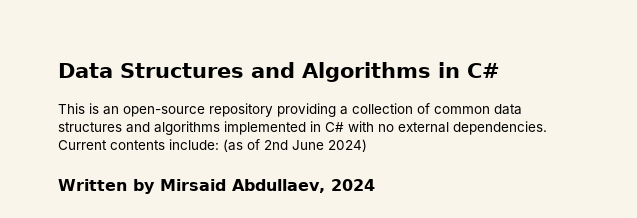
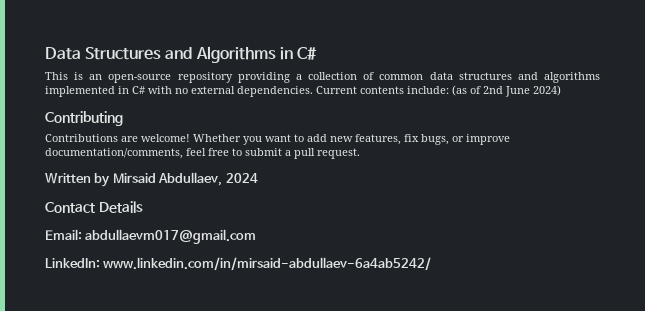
+ Contributing
+ Contributions are welcome! Whether you want to add new features, fix bugs, or improve documentation/comments, feel free to submit a pull request.
+ Contact Details
+ Email: abdullaevm017@gmail.com
+ LinkedIn: www.linkedin.com/in/mirsaid-abdullaev-6a4ab5242/

